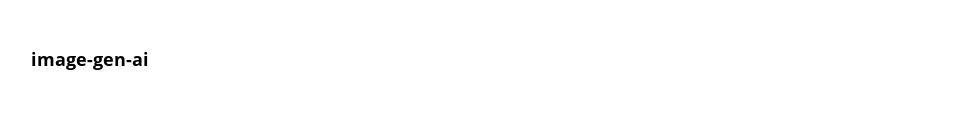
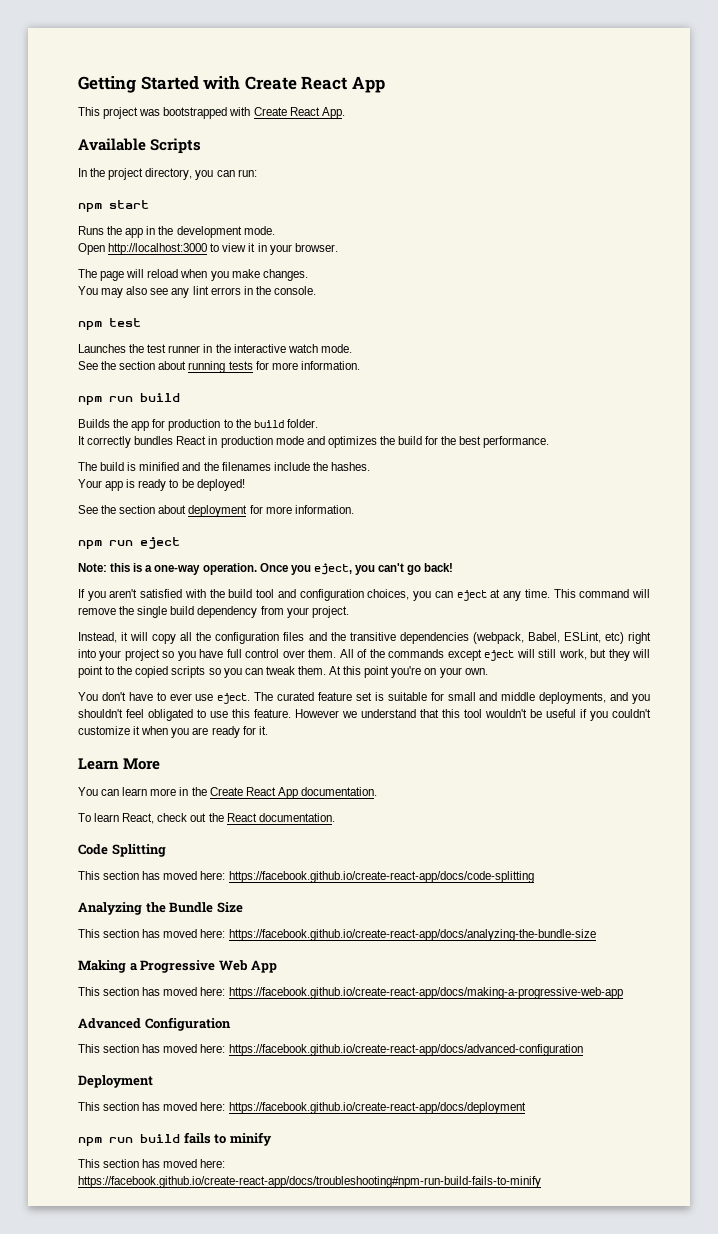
- image-gen-ai
+ Getting Started with Create React App
+ This project was bootstrapped with Create React App.
+ Available Scripts
+ In the project directory, you can run:
+ npm start
+ Runs the app in the development mode.
+ Open http://localhost:3000 to view it in your browser.
+ The page will reload when you make changes.
+ You may also see any lint errors in the console.
+ npm test
+ Launches the test runner in the interactive watch mode.
+ See the section about running tests for more information.
+ npm run build
+ Builds the app for production to the build folder.
+ It correctly bundles React in production mode and optimizes the build for the best performance.
+ The build is minified and the filenames include the hashes.
+ Your app is ready to be deployed!
+ See the section about deployment for more information.
+ npm run eject
+ Note: this is a one-way operation. Once you eject, you can't go back!
+ If you aren't satisfied with the build tool and configuration choices, you can eject at any time. This command will remove the single build dependency from your project.
+ Instead, it will copy all the configuration files and the transitive dependencies (webpack, Babel, ESLint, etc) right into your project so you have full control over them. All of the commands except eject will still work, but they will point to the copied scripts so you can tweak them. At this point you're on your own.
+ You don't have to ever use eject. The curated feature set is suitable for small and middle deployments, and you shouldn't feel obligated to use this feature. However we understand that this tool wouldn't be useful if you couldn't customize it when you are ready for it.
+ Learn More
+ You can learn more in the Create React App documentation.
+ To learn React, check out the React documentation.
+ Code Splitting
+ This section has moved here: https://facebook.github.io/create-react-app/docs/code-splitting
+ Analyzing the Bundle Size
+ This section has moved here: https://facebook.github.io/create-react-app/docs/analyzing-the-bundle-size
+ Making a Progressive Web App
+ This section has moved here: https://facebook.github.io/create-react-app/docs/making-a-progressive-web-app
+ Advanced Configuration
+ This section has moved here: https://facebook.github.io/create-react-app/docs/advanced-configuration
+ Deployment
+ This section has moved here: https://facebook.github.io/create-react-app/docs/deployment
+ npm run build fails to minify
+ This section has moved here: https://facebook.github.io/create-react-app/docs/troubleshooting#npm-run-build-fails-to-minify

